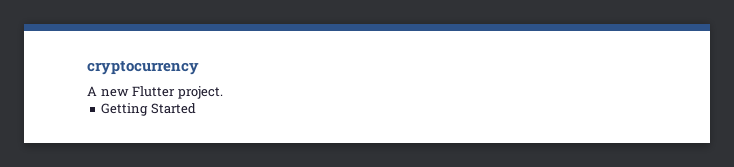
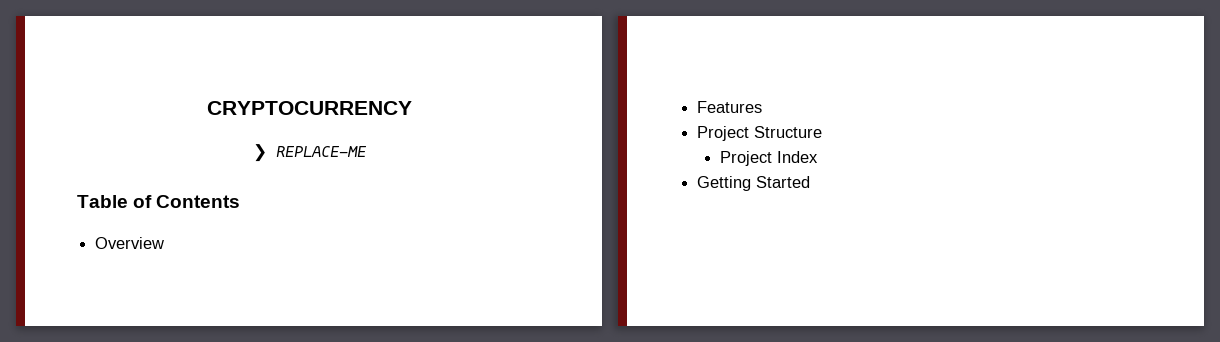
- cryptocurrency
- A new Flutter project.
+ CRYPTOCURRENCY
+ ❯ REPLACE-ME
+ Table of Contents
+ Overview
+ Features
+ Project Structure
+ Project Index

